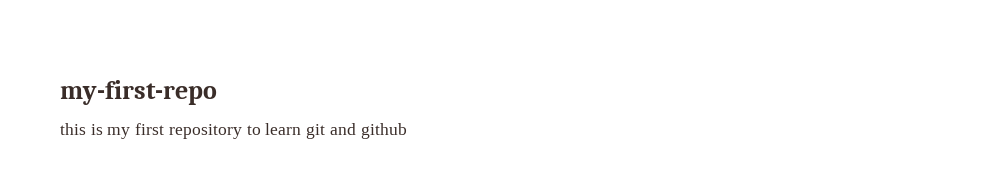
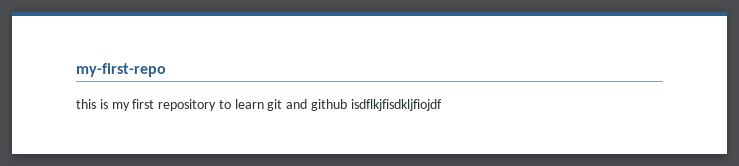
- this is my first repository to learn git and github
+ this is my first repository to learn git and github isdflkjfisdkljfiojdf

